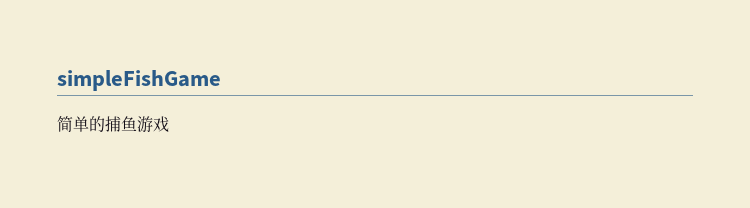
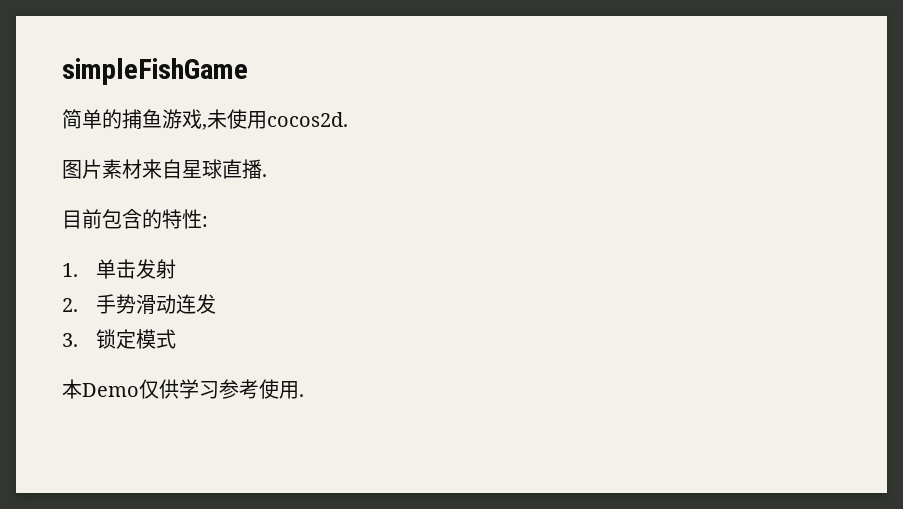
- 简单的捕鱼游戏
+ 简单的捕鱼游戏,未使用cocos2d.
+ 图片素材来自星球直播.
+ 目前包含的特性:
+ 1.单击发射
+ 2.手势滑动连发
+ 3.锁定模式
+ 本Demo仅供学习参考使用.

